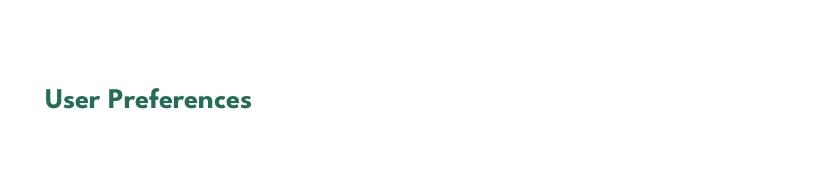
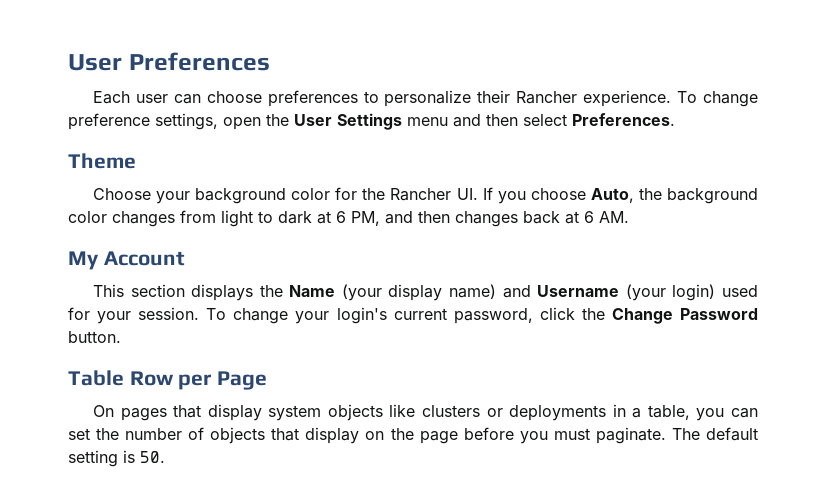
+ Each user can choose preferences to personalize their Rancher experience. To change preference settings, open the User Settings menu and then select Preferences.
+ Theme
+ Choose your background color for the Rancher UI. If you choose Auto, the background color changes from light to dark at 6 PM, and then changes back at 6 AM.
+ My Account
+ This section displays the Name (your display name) and Username (your login) used for your session. To change your login's current password, click the Change Password button.
+ Table Row per Page
+ On pages that display system objects like clusters or deployments in a table, you can set the number of objects that display on the page before you must paginate. The default setting is 50.

